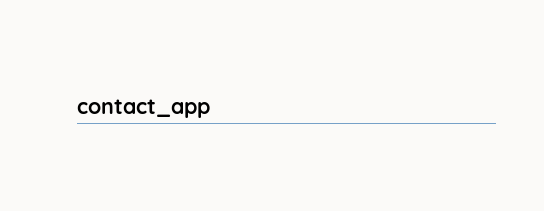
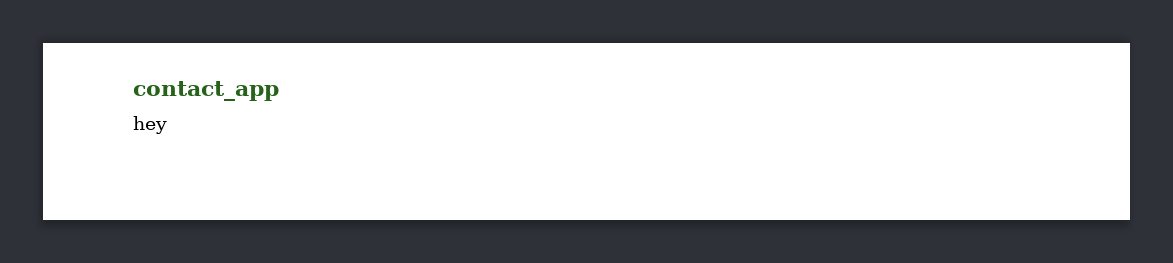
+ hey

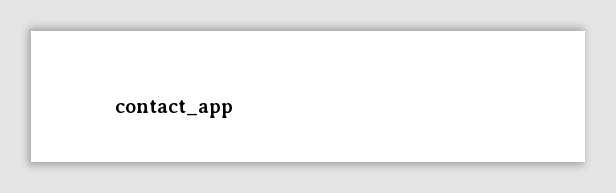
- hey

